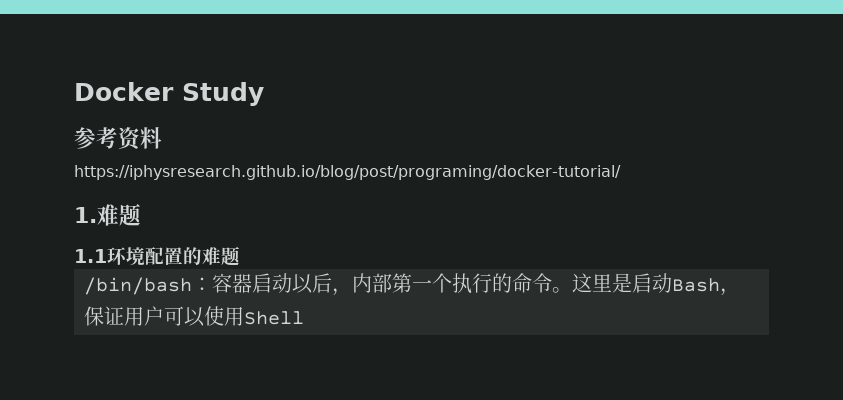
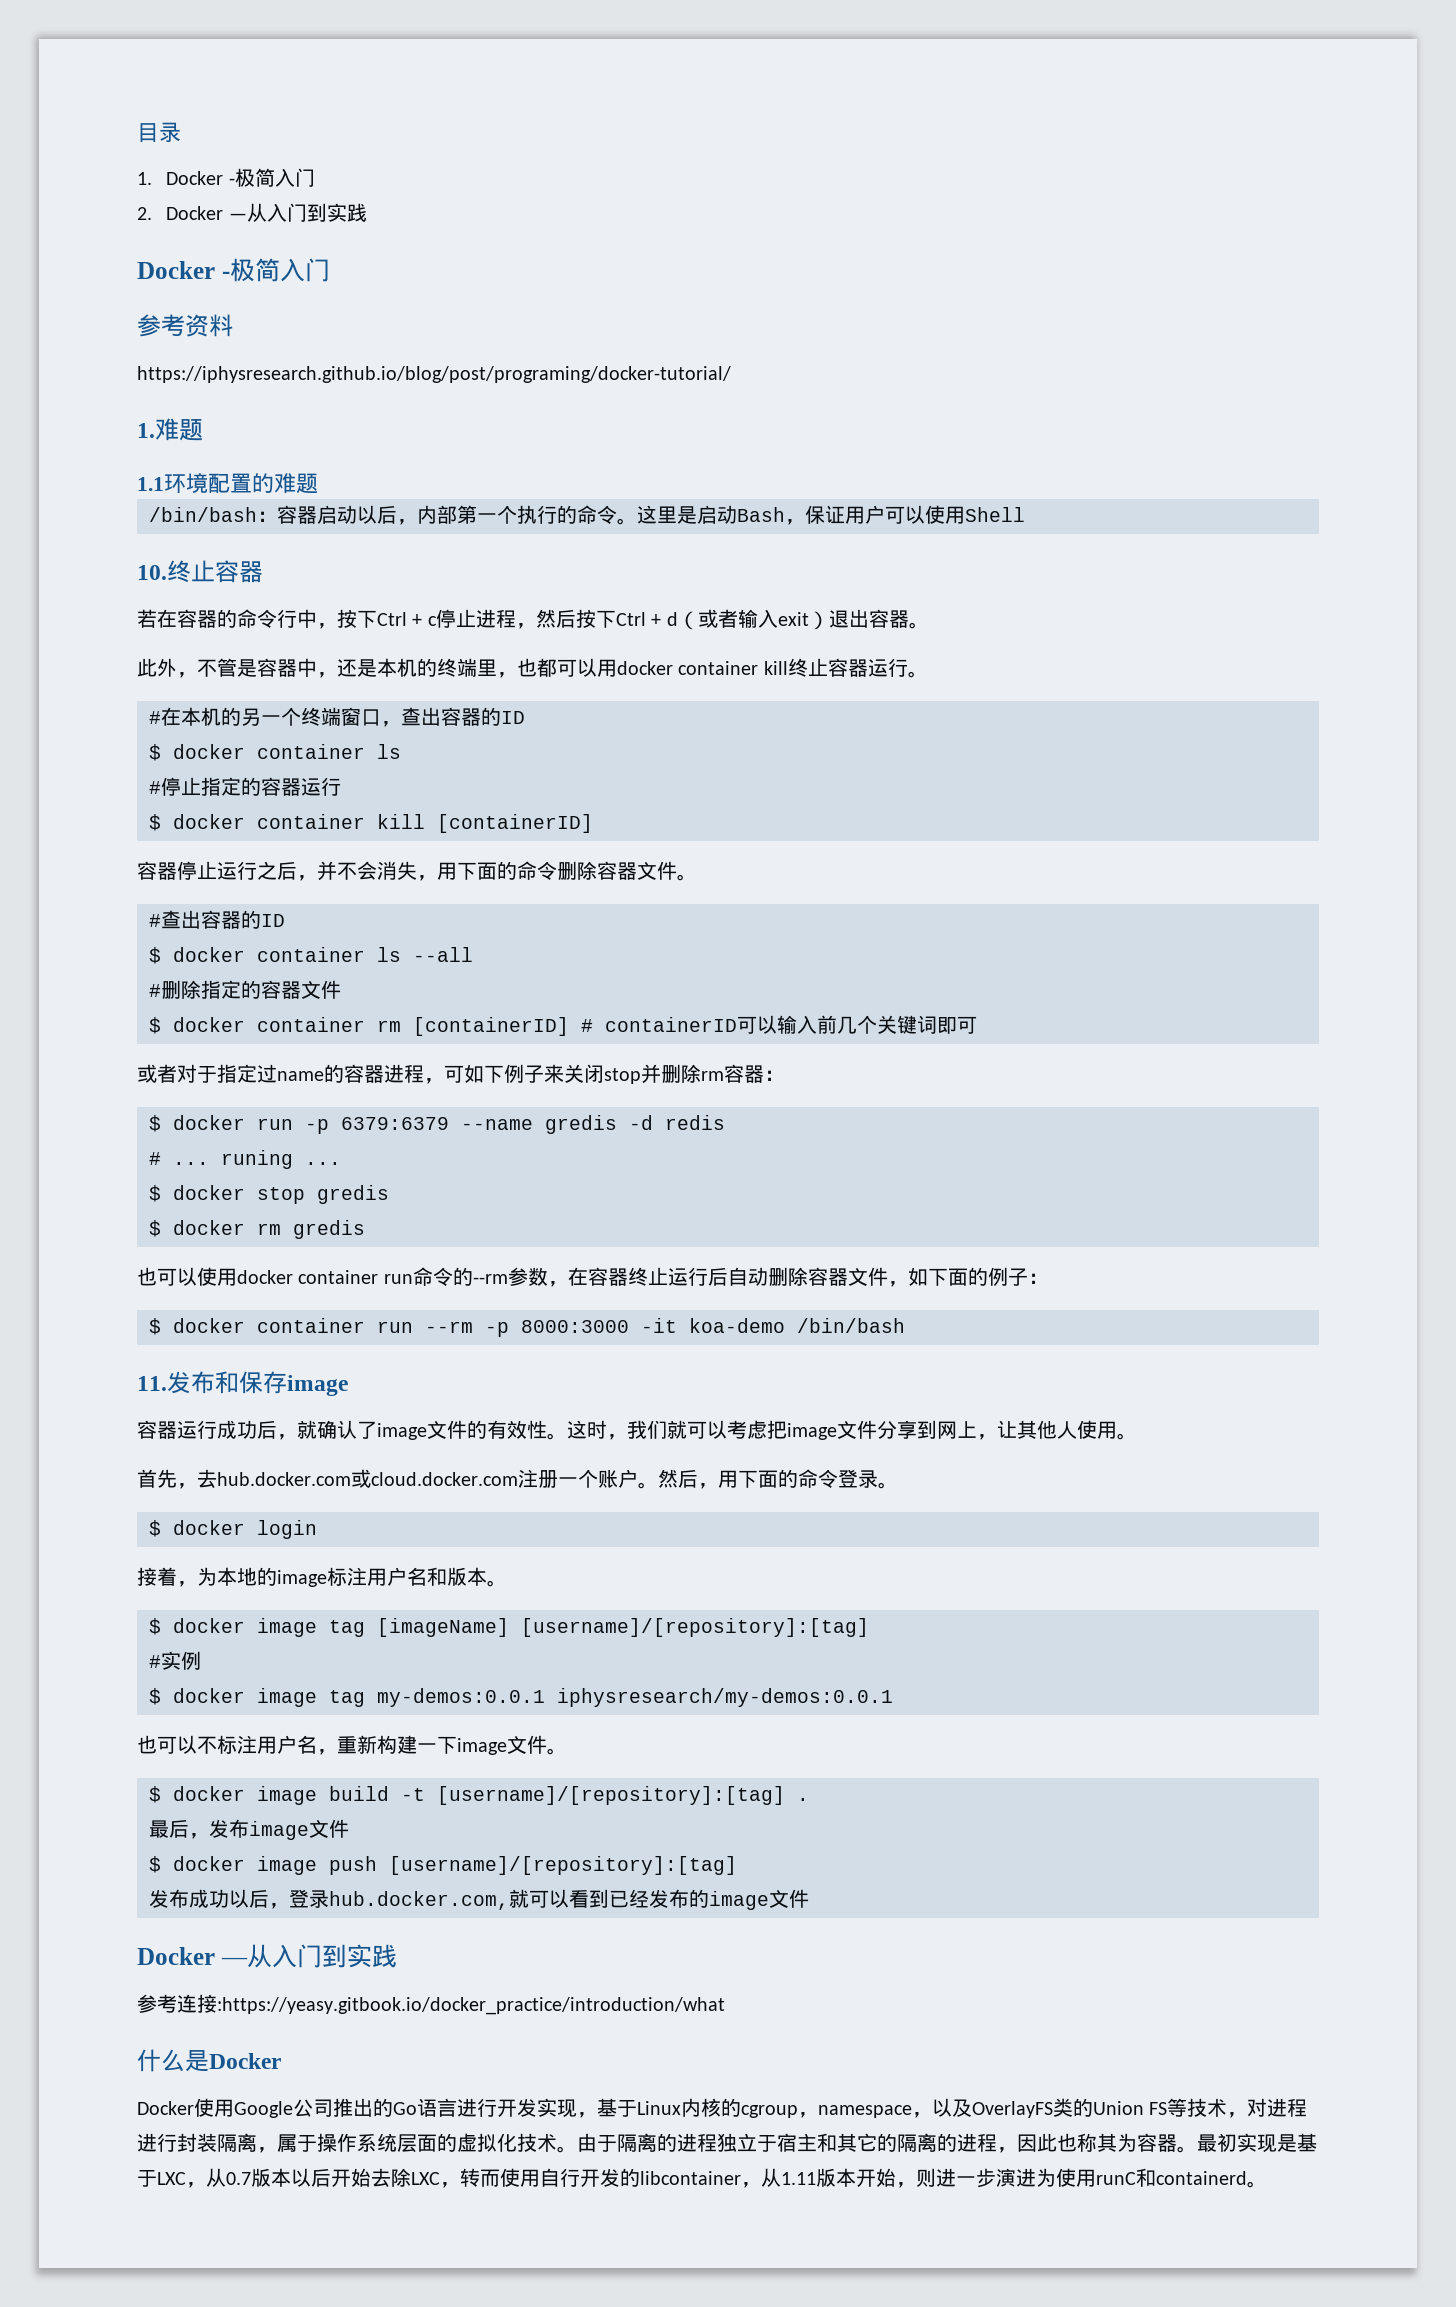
- Docker Study
+ 目录
+ 1. Docker -极简入门
+ 2. Docker —从入门到实践
+ Docker -极简入门
+ 10.终止容器
+ 若在容器的命令行中，按下Ctrl + c停止进程，然后按下Ctrl + d（或者输入exit）退出容器。
+ 此外，不管是容器中，还是本机的终端里，也都可以用docker container kill终止容器运行。
+ #在本机的另一个终端窗口，查出容器的ID
+ $ docker container ls
+ #停止指定的容器运行
+ $ docker container kill [containerID]
+ 容器停止运行之后，并不会消失，用下面的命令删除容器文件。
+ #查出容器的ID
+ $ docker container ls --all
+ #删除指定的容器文件
+ $ docker container rm [containerID] # containerID可以输入前几个关键词即可
+ 或者对于指定过name的容器进程，可如下例子来关闭stop并删除rm容器：
+ $ docker run -p 6379:6379 --name gredis -d redis
+ # ... runing ...
+ $ docker stop gredis
+ $ docker rm gredis
+ 也可以使用docker container run命令的--rm参数，在容器终止运行后自动删除容器文件，如下面的例子：
+ $ docker container run --rm -p 8000:3000 -it koa-demo /bin/bash
+ 11.发布和保存image
+ 容器运行成功后，就确认了image文件的有效性。这时，我们就可以考虑把image文件分享到网上，让其他人使用。
+ 首先，去hub.docker.com或cloud.docker.com注册一个账户。然后，用下面的命令登录。
+ $ docker login
+ 接着，为本地的image标注用户名和版本。
+ $ docker image tag [imageName] [username]/[repository]:[tag]
+ #实例
+ $ docker image tag my-demos:0.0.1 iphysresearch/my-demos:0.0.1
+ 也可以不标注用户名，重新构建一下image文件。
+ $ docker image build -t [username]/[repository]:[tag] .
+ 最后，发布image文件
+ $ docker image push [username]/[repository]:[tag]
+ 发布成功以后，登录hub.docker.com,就可以看到已经发布的image文件
+ Docker —从入门到实践
+ 参考连接:https://yeasy.gitbook.io/docker_practice/introduction/what
+ 什么是Docker
+ Docker使用Google公司推出的Go语言进行开发实现，基于Linux内核的cgroup，namespace，以及OverlayFS类的Union FS等技术，对进程进行封装隔离，属于操作系统层面的虚拟化技术。由于隔离的进程独立于宿主和其它的隔离的进程，因此也称其为容器。最初实现是基于LXC，从0.7版本以后开始去除LXC，转而使用自行开发的libcontainer，从1.11版本开始，则进一步演进为使用runC和containerd。

